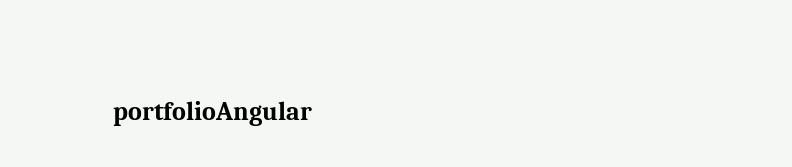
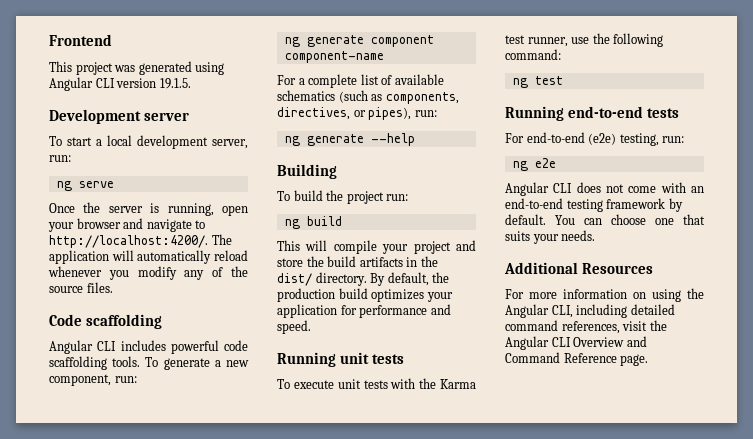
- portfolioAngular
+ Frontend
+ This project was generated using Angular CLI version 19.1.5.
+ Development server
+ To start a local development server, run:
+ ng serve
+ Once the server is running, open your browser and navigate to http://localhost:4200/. The application will automatically reload whenever you modify any of the source files.
+ Code scaffolding
+ Angular CLI includes powerful code scaffolding tools. To generate a new component, run:
+ ng generate component component-name
+ For a complete list of available schematics (such as components, directives, or pipes), run:
+ ng generate --help
+ Building
+ To build the project run:
+ ng build
+ This will compile your project and store the build artifacts in the dist/ directory. By default, the production build optimizes your application for performance and speed.
+ Running unit tests
+ To execute unit tests with the Karma test runner, use the following command:
+ ng test
+ Running end-to-end tests
+ For end-to-end (e2e) testing, run:
+ ng e2e
+ Angular CLI does not come with an end-to-end testing framework by default. You can choose one that suits your needs.
+ Additional Resources
+ For more information on using the Angular CLI, including detailed command references, visit the Angular CLI Overview and Command Reference page.

